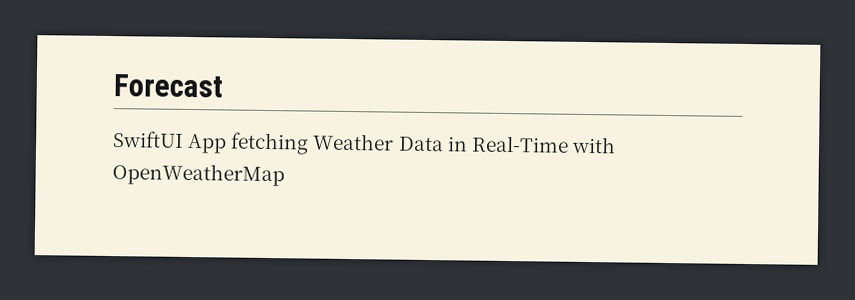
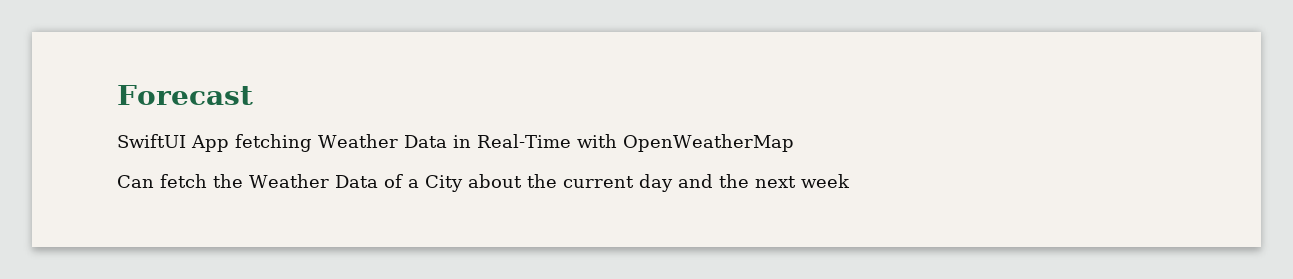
+ Can fetch the Weather Data of a City about the current day and the next week

